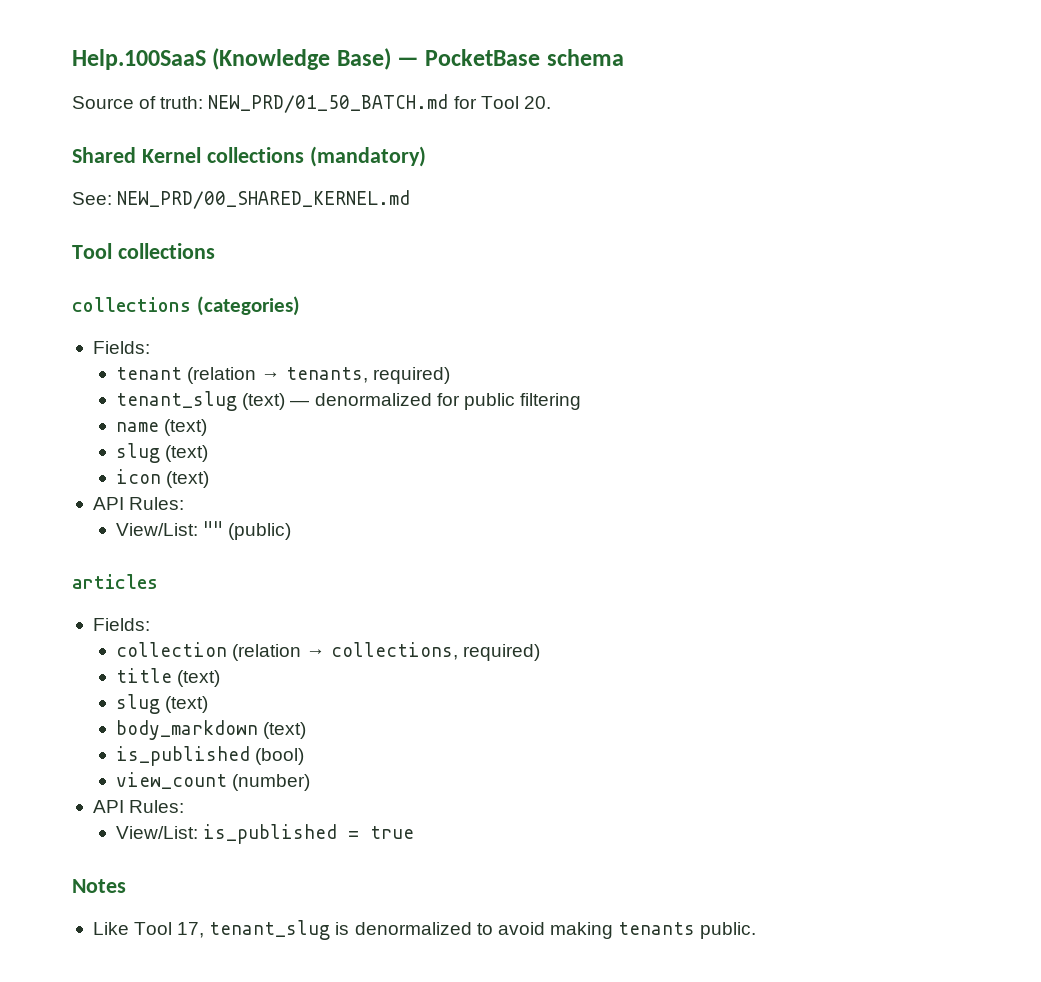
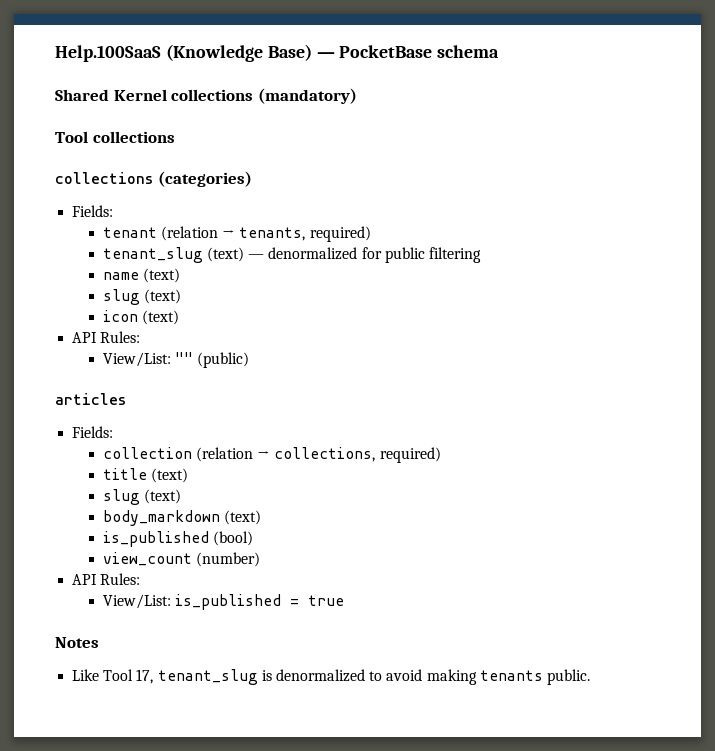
- Source of truth: NEW_PRD/01_50_BATCH.md for Tool 20.
- See: NEW_PRD/00_SHARED_KERNEL.md

